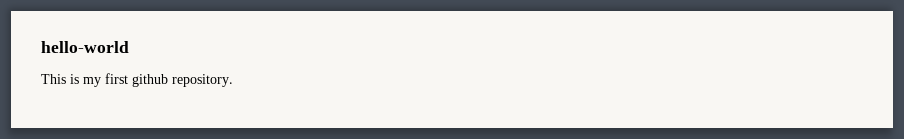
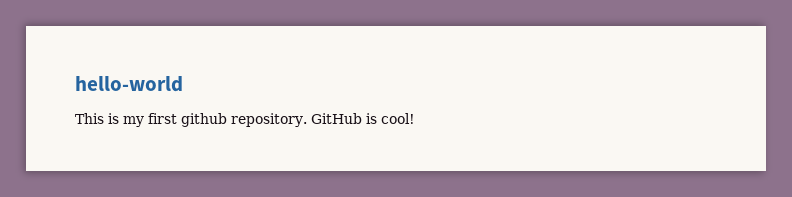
+ GitHub is cool!

